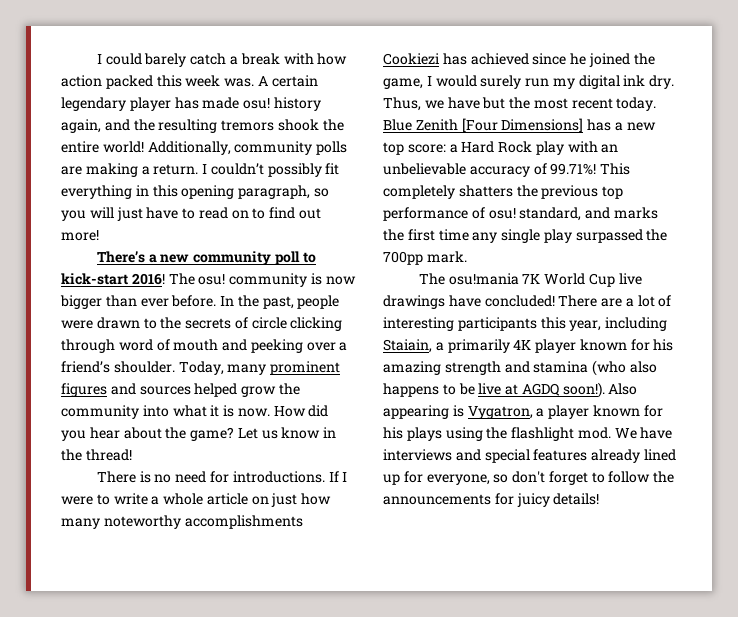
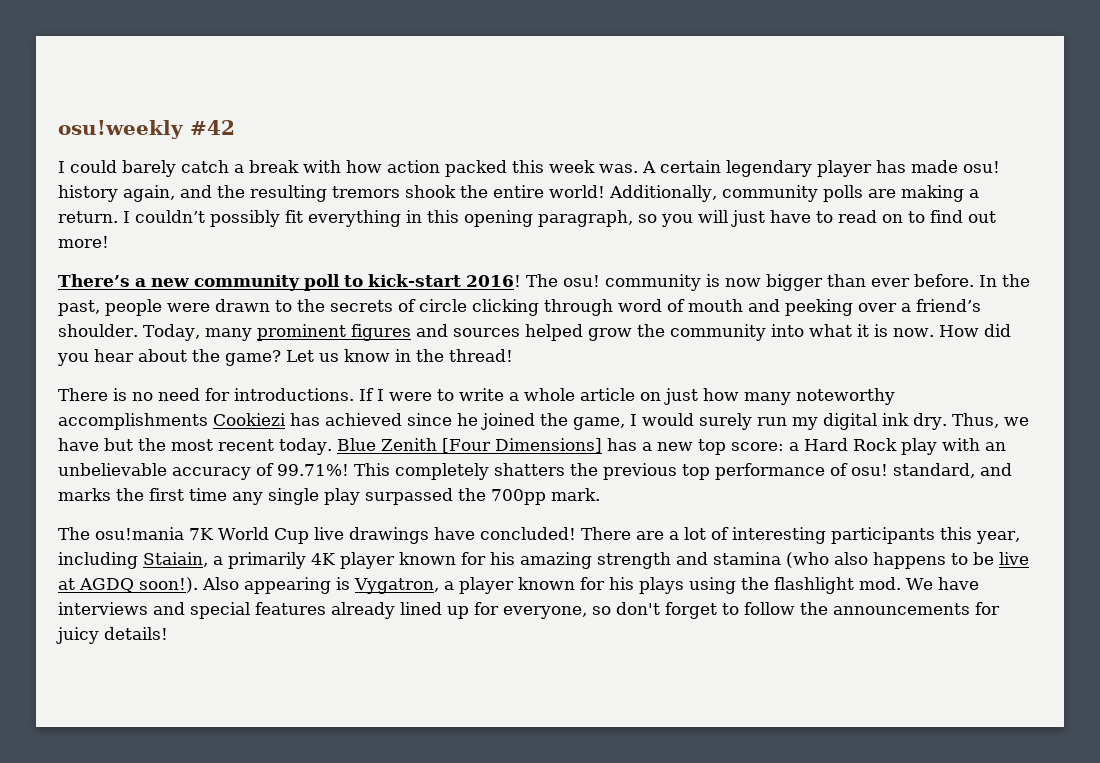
+ osu!weekly #42

